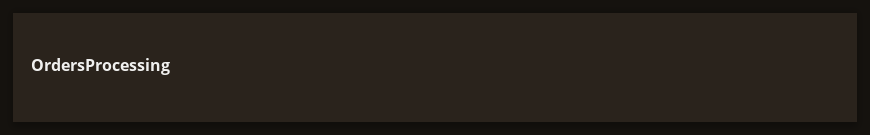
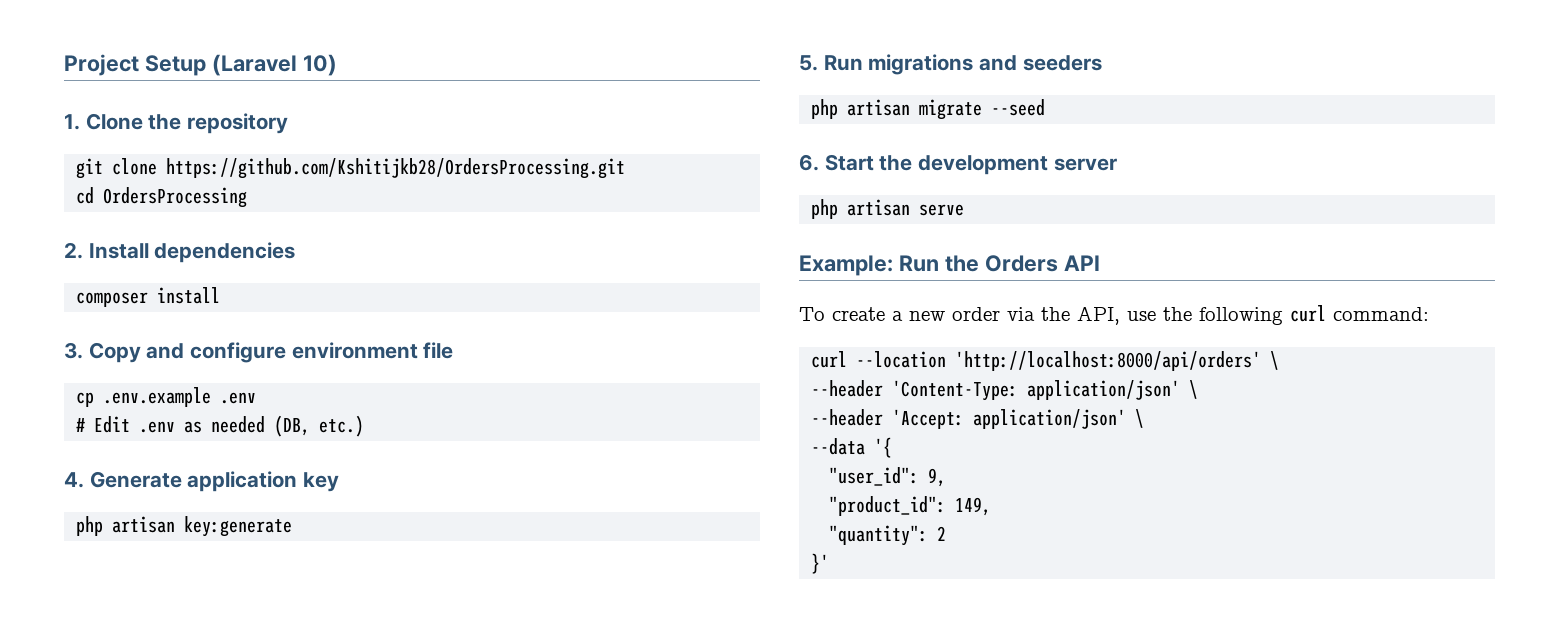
- OrdersProcessing
+ Project Setup (Laravel 10)
+ 1. Clone the repository
+ git clone https://github.com/Kshitijkb28/OrdersProcessing.git
+ cd OrdersProcessing
+ 2. Install dependencies
+ composer install
+ 3. Copy and configure environment file
+ cp .env.example .env
+ # Edit .env as needed (DB, etc.)
+ 4. Generate application key
+ php artisan key:generate
+ 5. Run migrations and seeders
+ php artisan migrate --seed
+ 6. Start the development server
+ php artisan serve
+ Example: Run the Orders API
+ To create a new order via the API, use the following curl command:
+ curl --location 'http://localhost:8000/api/orders' \
+ --header 'Content-Type: application/json' \
+ --header 'Accept: application/json' \
+ --data '{
+ "user_id": 9,
+ "product_id": 149,
+ "quantity": 2
+ }'

